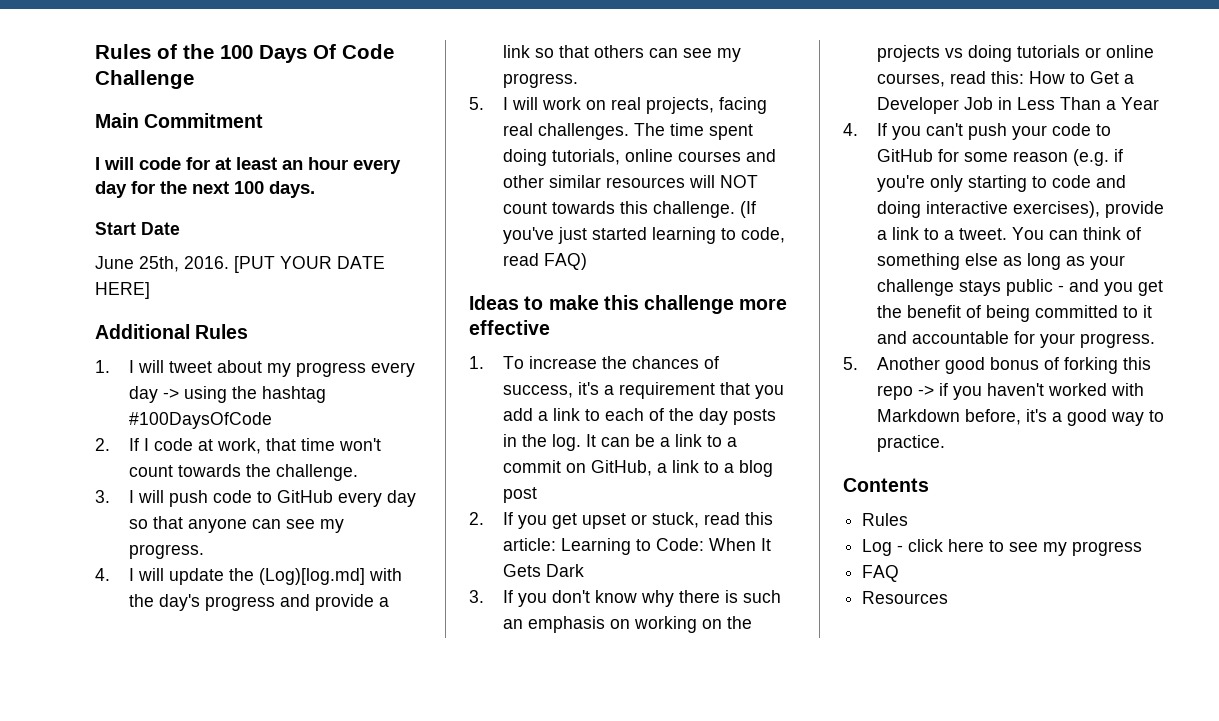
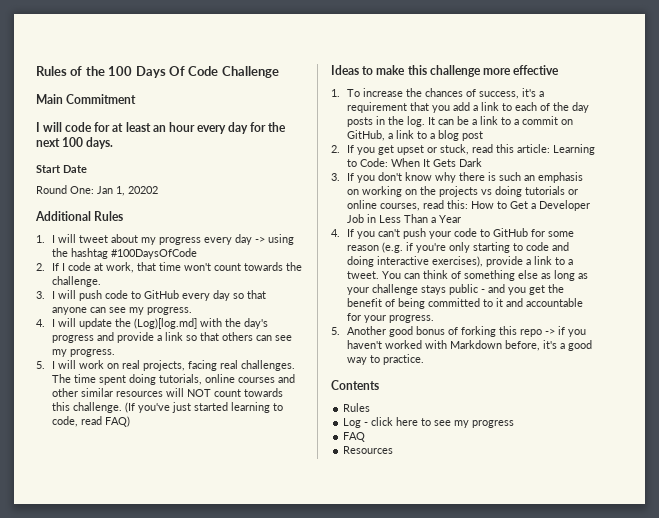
- June 25th, 2016. [PUT YOUR DATE HERE]
+ Round One: Jan 1, 20202

